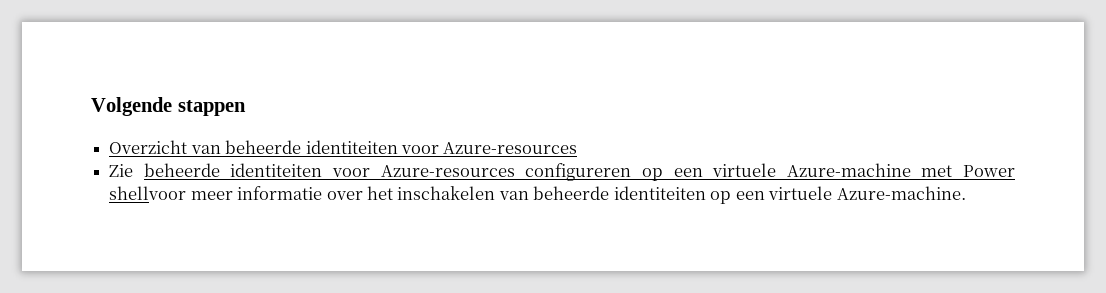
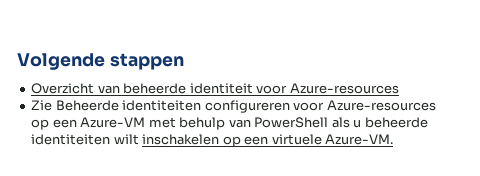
- Overzicht van beheerde identiteiten voor Azure-resources
+ Overzicht van beheerde identiteit voor Azure-resources
- Zie beheerde identiteiten voor Azure-resources configureren op een virtuele Azure-machine met Power shellvoor meer informatie over het inschakelen van beheerde identiteiten op een virtuele Azure-machine.
+ Zie Beheerde identiteiten configureren voor Azure-resources op een Azure-VM met behulp van PowerShell als u beheerde identiteiten wilt inschakelen op een virtuele Azure-VM.

